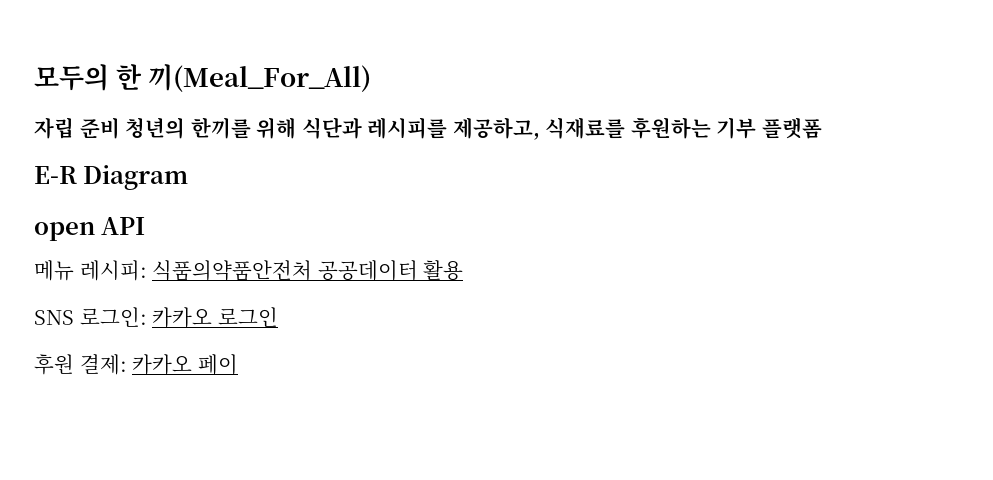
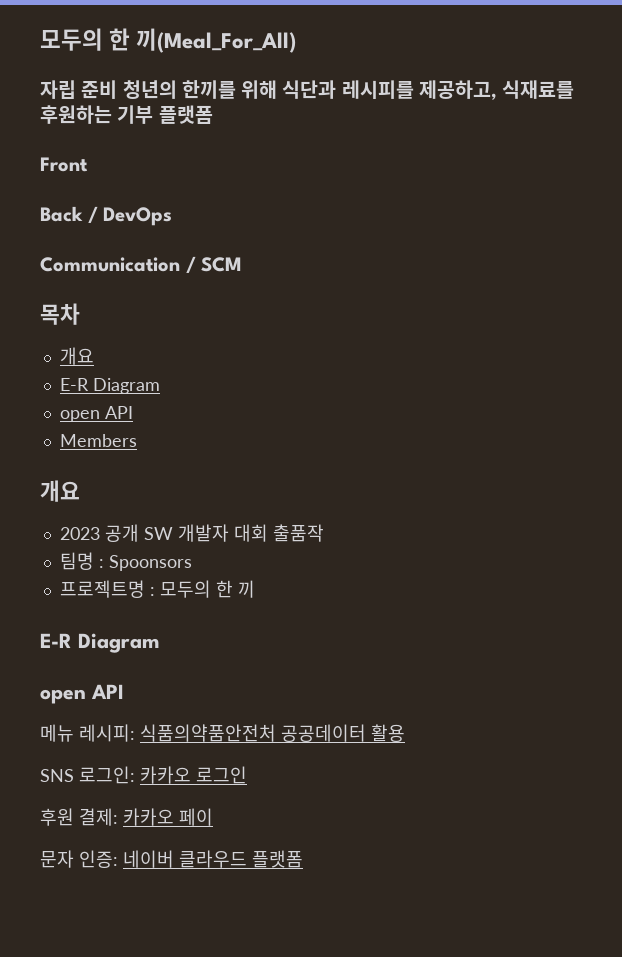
+ Front
+ Back / DevOps
+ Communication / SCM
+ 목차
+ 개요
+ E-R Diagram
+ open API
+ Members
+ 개요
+ 2023 공개 SW 개발자 대회 출품작
+ 팀명 : Spoonsors
+ 프로젝트명 : 모두의 한 끼
+ 문자 인증: 네이버 클라우드 플랫폼

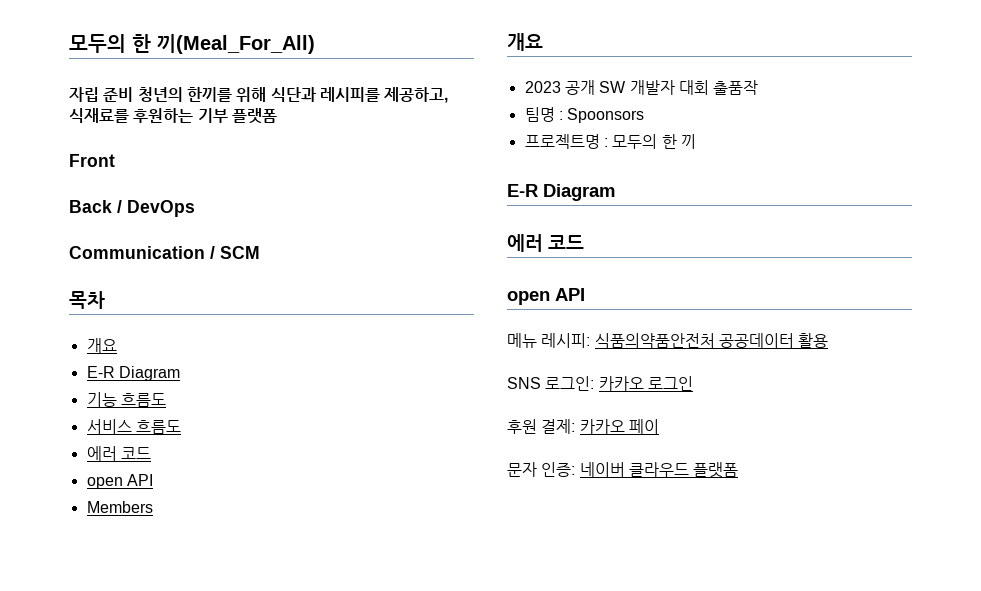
+ 기능 흐름도
+ 서비스 흐름도
+ 에러 코드
  프로젝트명 : 모두의 한 끼
  E-R Diagram
+ 에러 코드

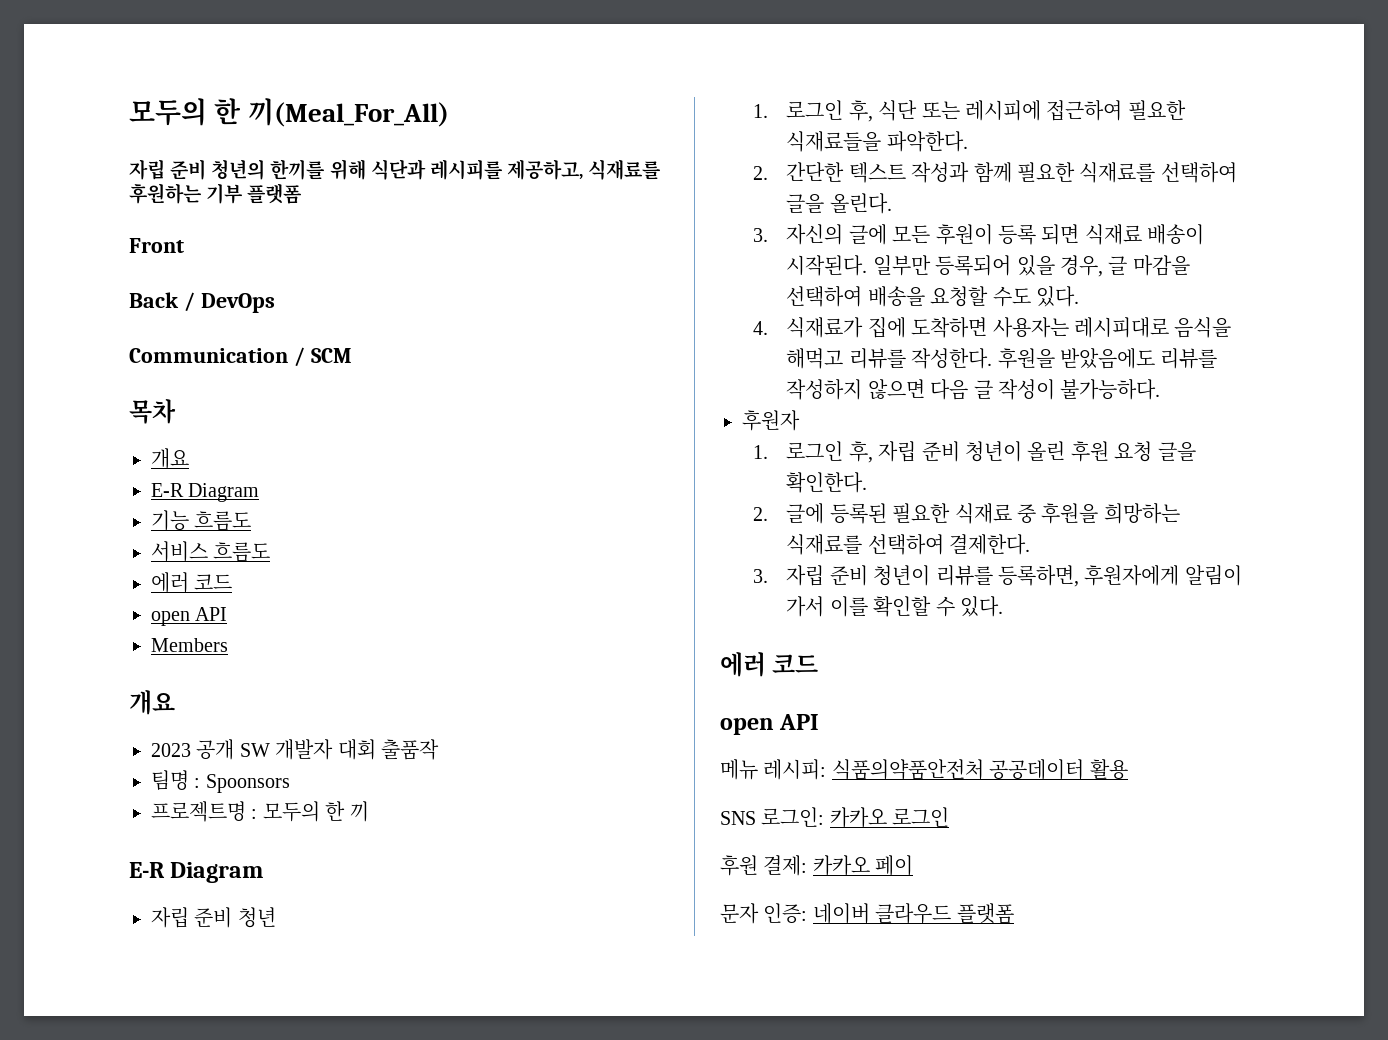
+ 자립 준비 청년
+ 1. 로그인 후, 식단 또는 레시피에 접근하여 필요한 식재료들을 파악한다.
+ 2. 간단한 텍스트 작성과 함께 필요한 식재료를 선택하여 글을 올린다.
+ 3. 자신의 글에 모든 후원이 등록 되면 식재료 배송이 시작된다. 일부만 등록되어 있을 경우, 글 마감을 선택하여 배송을 요청할 수도 있다.
+ 4. 식재료가 집에 도착하면 사용자는 레시피대로 음식을 해먹고 리뷰를 작성한다. 후원을 받았음에도 리뷰를 작성하지 않으면 다음 글 작성이 불가능하다.
+ 후원자
+ 1. 로그인 후, 자립 준비 청년이 올린 후원 요청 글을 확인한다.
+ 2. 글에 등록된 필요한 식재료 중 후원을 희망하는 식재료를 선택하여 결제한다.
+ 3. 자립 준비 청년이 리뷰를 등록하면, 후원자에게 알림이 가서 이를 확인할 수 있다.

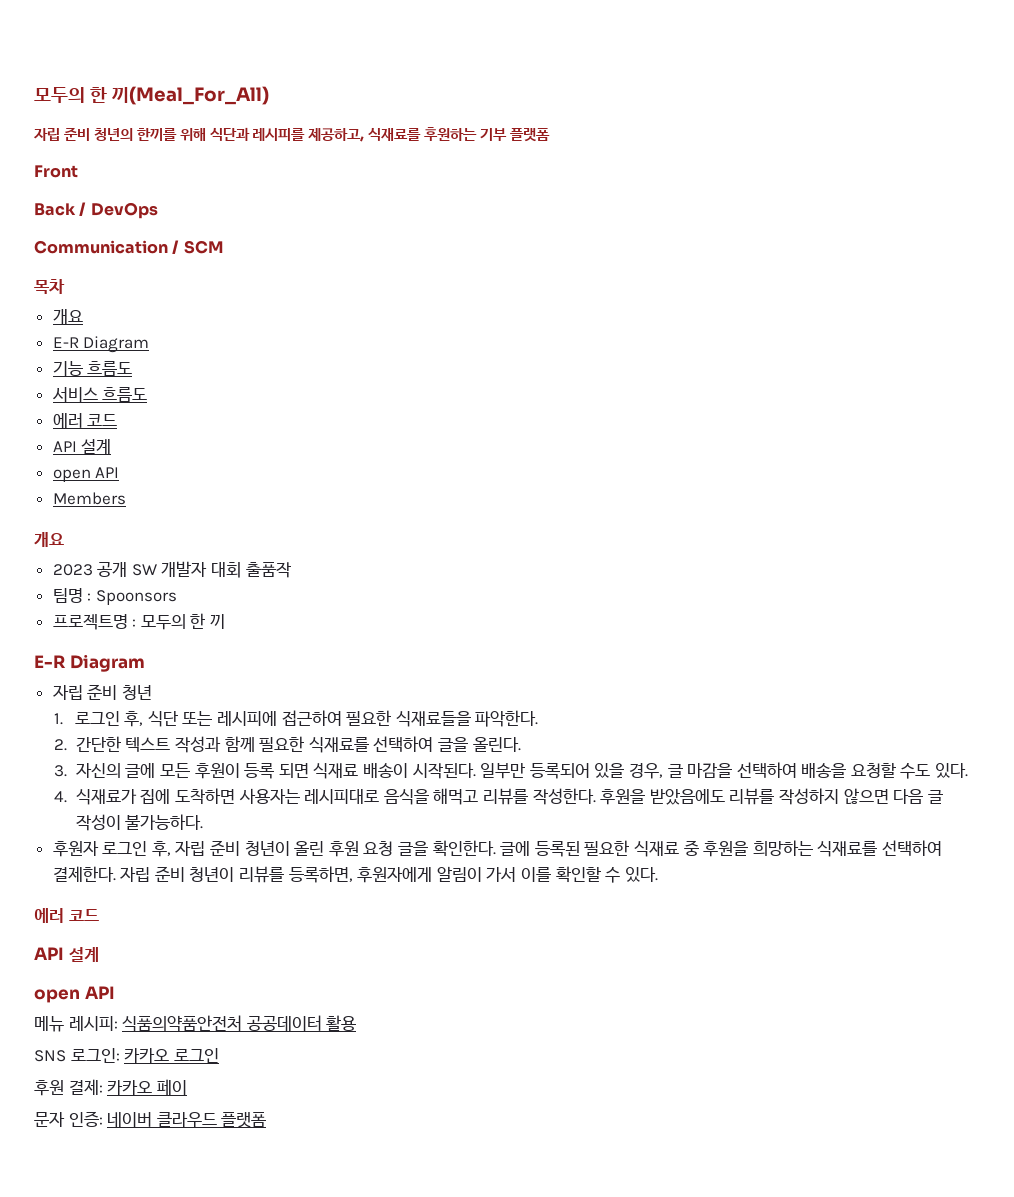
  서비스 흐름도
  에러 코드
+ API 설계
- 후원자
- 1. 로그인 후, 자립 준비 청년이 올린 후원 요청 글을 확인한다.
- 2. 글에 등록된 필요한 식재료 중 후원을 희망하는 식재료를 선택하여 결제한다.
- 3. 자립 준비 청년이 리뷰를 등록하면, 후원자에게 알림이 가서 이를 확인할 수 있다.
+ 후원자 로그인 후, 자립 준비 청년이 올린 후원 요청 글을 확인한다. 글에 등록된 필요한 식재료 중 후원을 희망하는 식재료를 선택하여 결제한다. 자립 준비 청년이 리뷰를 등록하면, 후원자에게 알림이 가서 이를 확인할 수 있다.
  에러 코드
+ API 설계

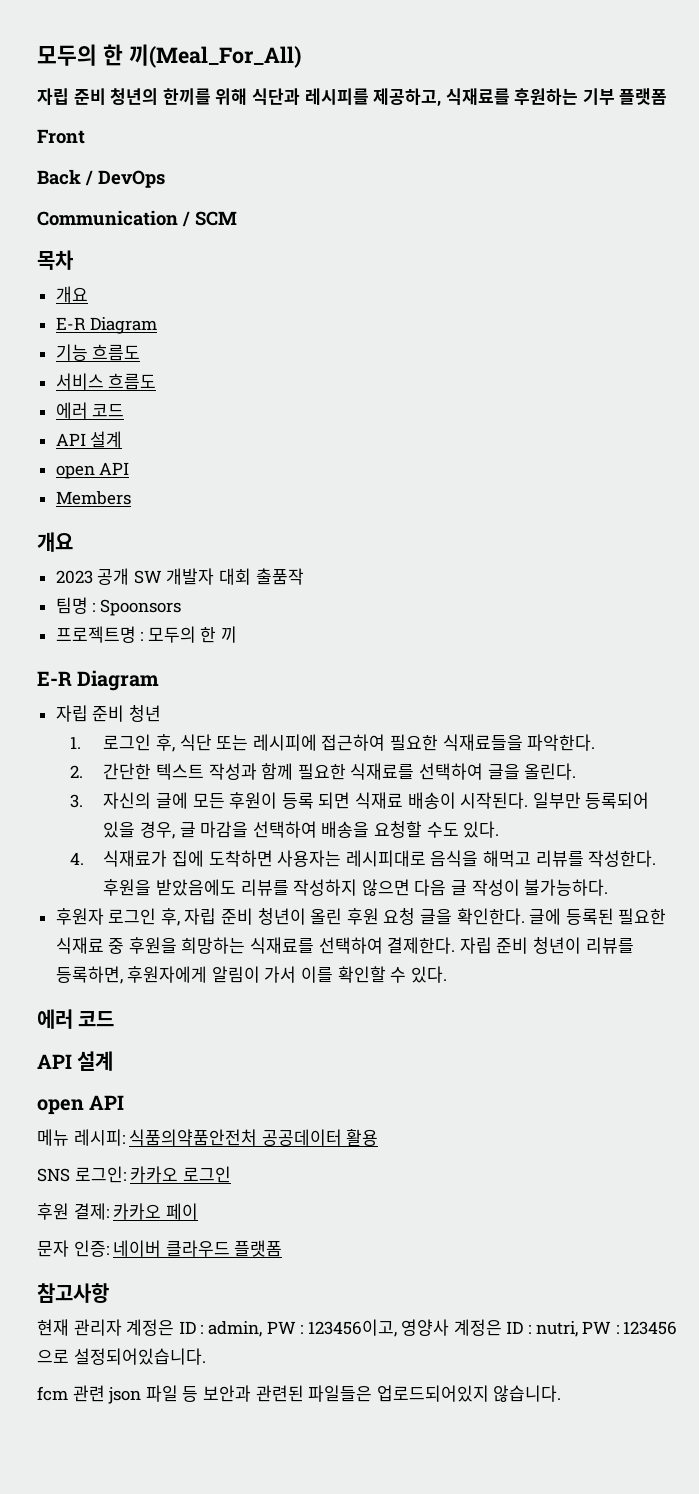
+ 참고사항
+ 현재 관리자 계정은 ID : admin, PW : 123456이고, 영양사 계정은 ID : nutri, PW : 123456 으로 설정되어있습니다.
+ fcm 관련 json 파일 등 보안과 관련된 파일들은 업로드되어있지 않습니다.

